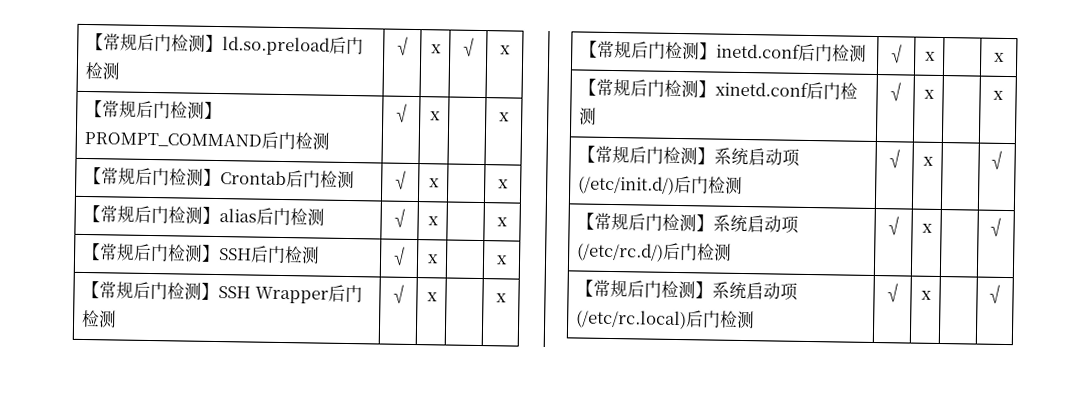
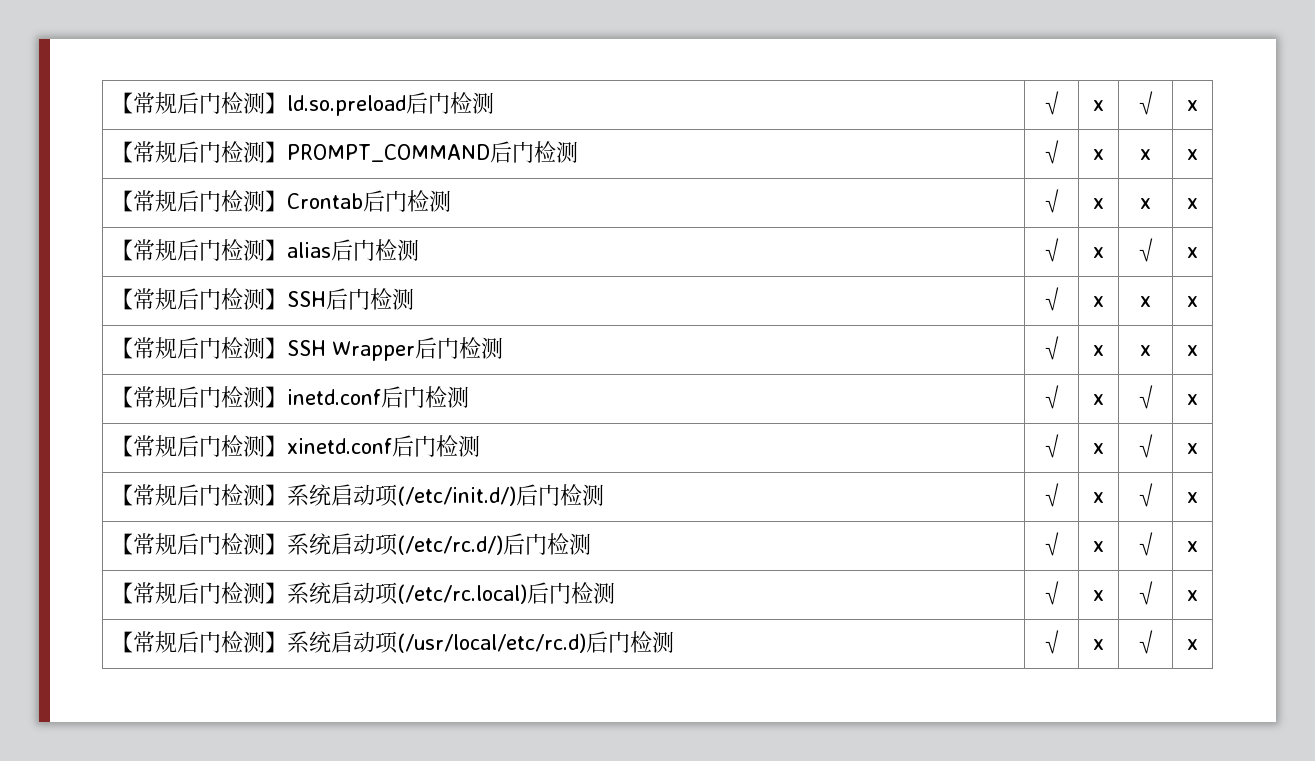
- 【常规后门检测】PROMPT_COMMAND后门检测 | √ | x | | x
+ 【常规后门检测】PROMPT_COMMAND后门检测 | √ | x | x | x
- 【常规后门检测】Crontab后门检测 | √ | x | | x
+ 【常规后门检测】Crontab后门检测 | √ | x | x | x
- 【常规后门检测】alias后门检测 | √ | x | | x
+ 【常规后门检测】alias后门检测 | √ | x | √ | x
- 【常规后门检测】SSH后门检测 | √ | x | | x
+ 【常规后门检测】SSH后门检测 | √ | x | x | x
- 【常规后门检测】SSH Wrapper后门检测 | √ | x | | x
+ 【常规后门检测】SSH Wrapper后门检测 | √ | x | x | x
- 【常规后门检测】inetd.conf后门检测 | √ | x | | x
+ 【常规后门检测】inetd.conf后门检测 | √ | x | √ | x
- 【常规后门检测】xinetd.conf后门检测 | √ | x | | x
+ 【常规后门检测】xinetd.conf后门检测 | √ | x | √ | x
- 【常规后门检测】系统启动项(/etc/init.d/)后门检测 | √ | x | | √
+ 【常规后门检测】系统启动项(/etc/init.d/)后门检测 | √ | x | √ | x
- 【常规后门检测】系统启动项(/etc/rc.d/)后门检测 | √ | x | | √
+ 【常规后门检测】系统启动项(/etc/rc.d/)后门检测 | √ | x | √ | x
- 【常规后门检测】系统启动项(/etc/rc.local)后门检测 | √ | x | | √
+ 【常规后门检测】系统启动项(/etc/rc.local)后门检测 | √ | x | √ | x
+ 【常规后门检测】系统启动项(/usr/local/etc/rc.d)后门检测 | √ | x | √ | x

